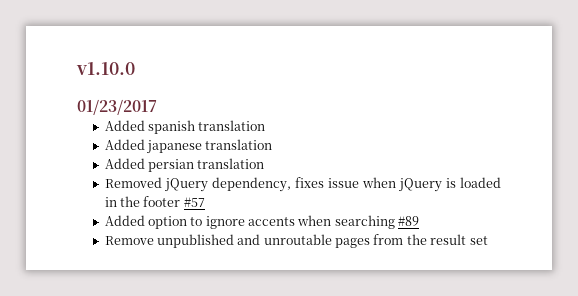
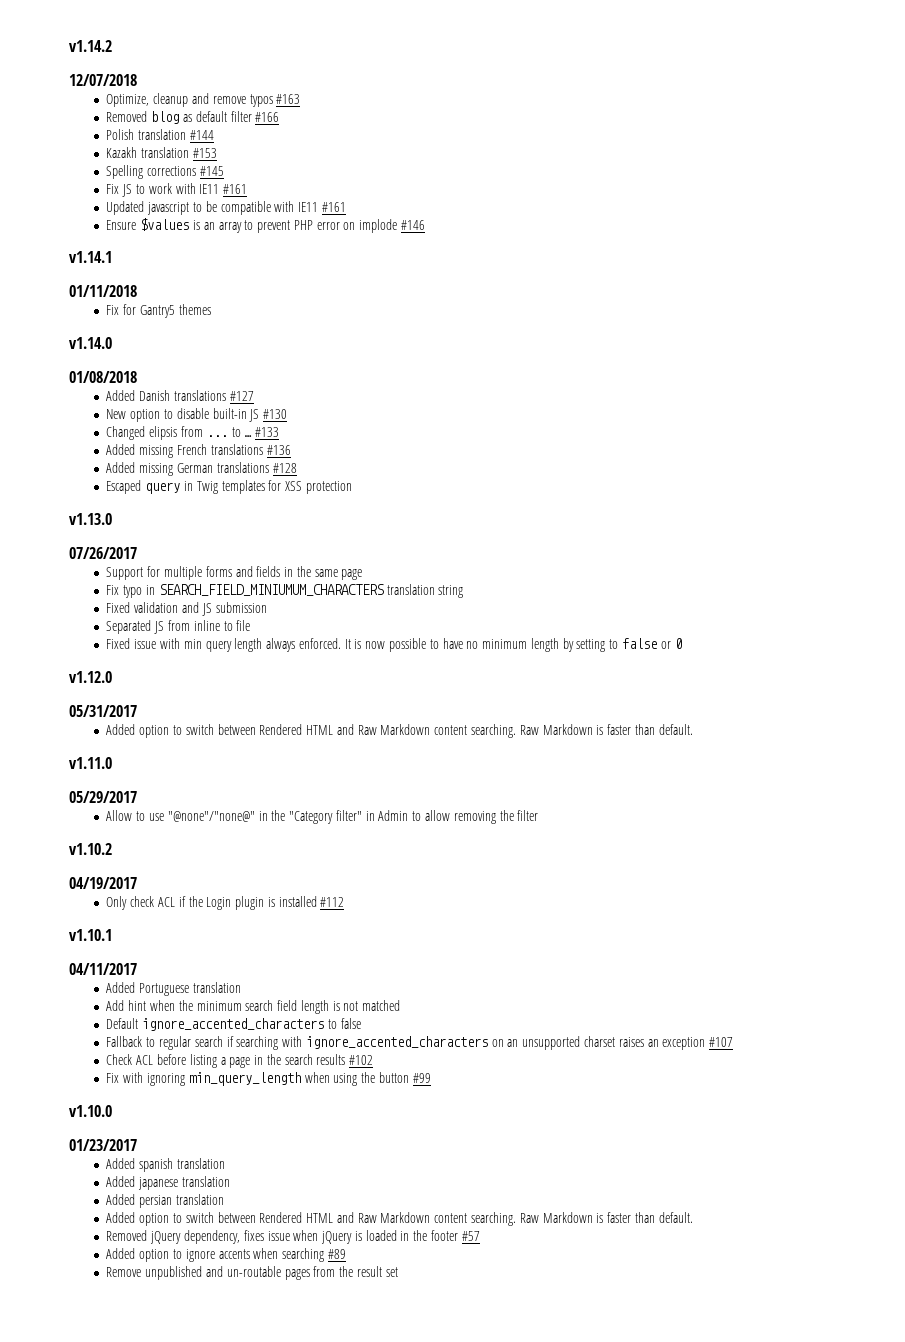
+ v1.14.2
+ 12/07/2018
+ Optimize, cleanup and remove typos #163
+ Removed blog as default filter #166
+ Polish translation #144
+ Kazakh translation #153
+ Spelling corrections #145
+ Fix JS to work with IE11 #161
+ Updated javascript to be compatible with IE11 #161
+ Ensure $values is an array to prevent PHP error on implode #146
+ v1.14.1
+ 01/11/2018
+ Fix for Gantry5 themes
+ v1.14.0
+ 01/08/2018
+ Added Danish translations #127
+ New option to disable built-in JS #130
+ Changed elipsis from ... to … #133
+ Added missing French translations #136
+ Added missing German translations #128
+ Escaped query in Twig templates for XSS protection
+ v1.13.0
+ 07/26/2017
+ Support for multiple forms and fields in the same page
+ Fix typo in SEARCH_FIELD_MINIUMUM_CHARACTERS translation string
+ Fixed validation and JS submission
+ Separated JS from inline to file
+ Fixed issue with min query length always enforced. It is now possible to have no minimum length by setting to false or 0
+ v1.12.0
+ 05/31/2017
+ Added option to switch between Rendered HTML and Raw Markdown content searching. Raw Markdown is faster than default.
+ v1.11.0
+ 05/29/2017
+ Allow to use "@none"/"none@" in the "Category filter" in Admin to allow removing the filter
+ v1.10.2
+ 04/19/2017
+ Only check ACL if the Login plugin is installed #112
+ v1.10.1
+ 04/11/2017
+ Added Portuguese translation
+ Add hint when the minimum search field length is not matched
+ Default ignore_accented_characters to false
+ Fallback to regular search if searching with ignore_accented_characters on an unsupported charset raises an exception #107
+ Check ACL before listing a page in the search results #102
+ Fix with ignoring min_query_length when using the button #99
  Added persian translation
+ Added option to switch between Rendered HTML and Raw Markdown content searching. Raw Markdown is faster than default.
- Remove unpublished and unroutable pages from the result set
+ Remove unpublished and un-routable pages from the result set

